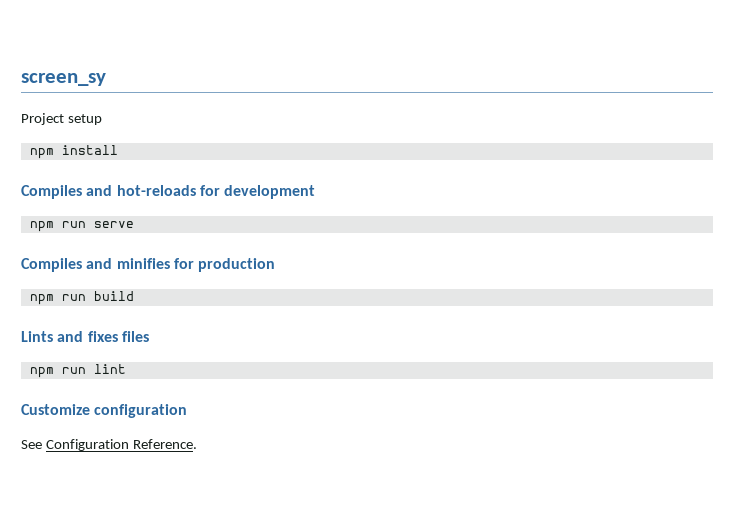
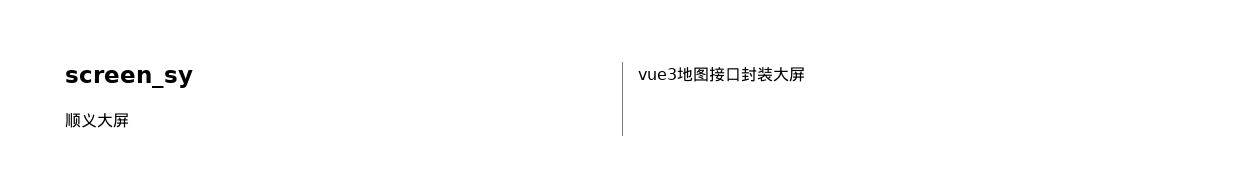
- Project setup
- npm install
- Compiles and hot-reloads for development
- npm run serve
- Compiles and minifies for production
- npm run build
- Lints and fixes files
- npm run lint
- Customize configuration
- See Configuration Reference.
+ 顺义大屏
+ vue3地图接口封装大屏

